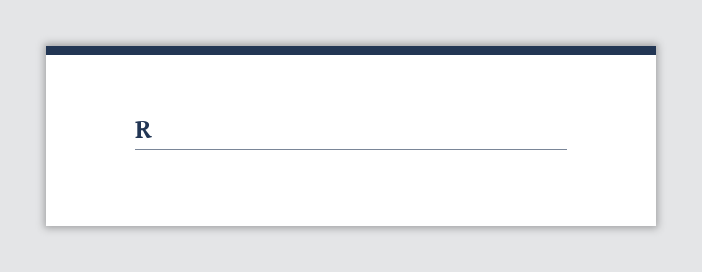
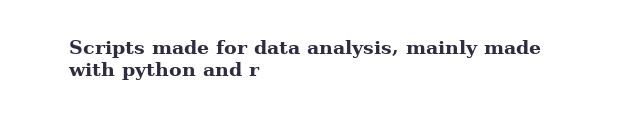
- R
+ Scripts made for data analysis, mainly made with python and r

